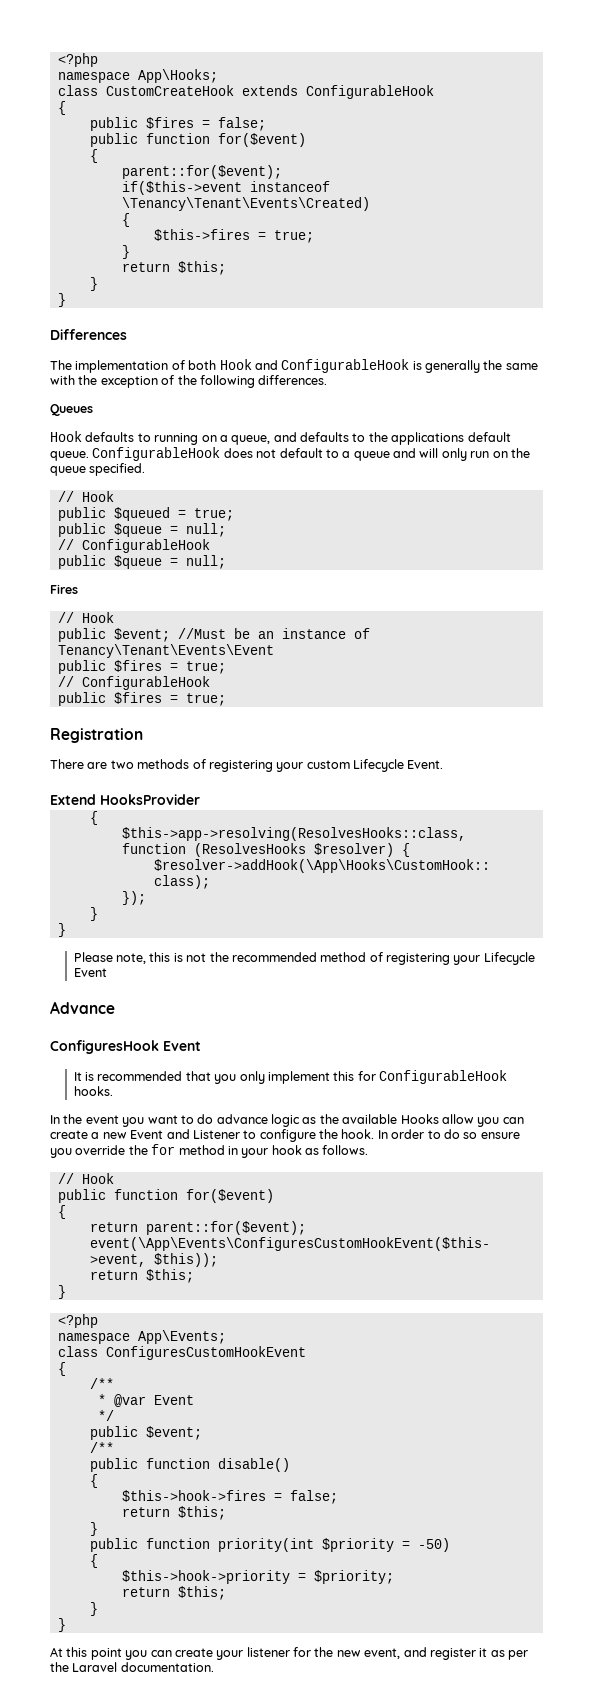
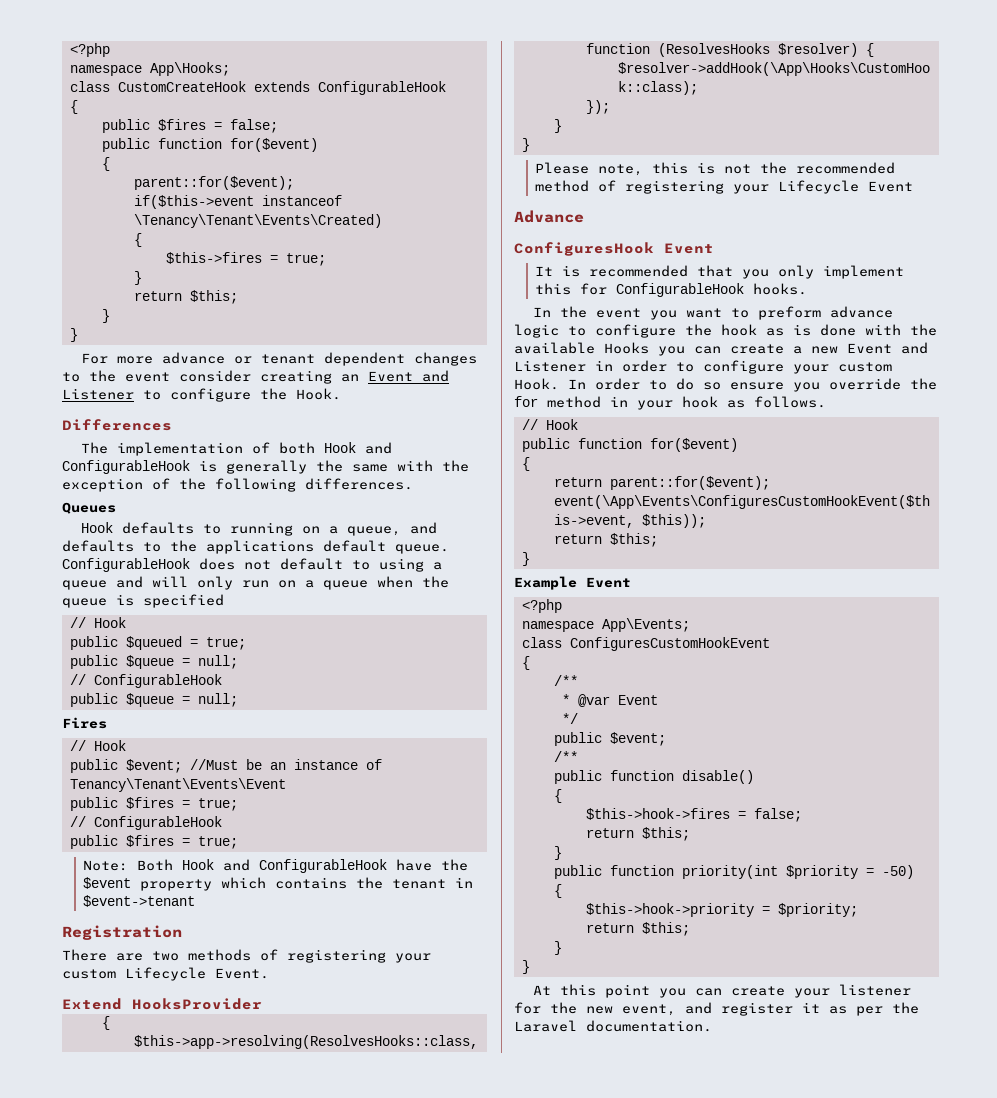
+ For more advance or tenant dependent changes to the event consider creating an Event and Listener to configure the Hook.
- ConfigurableHook does not default to a queue and will only run on the queue specified.
+ ConfigurableHook does not default to using a queue and will only run on a queue when the queue is specified
+ Note: Both Hook and ConfigurableHook have the $event property which contains the tenant in $event->tenant
- In the event you want to do advance logic as the available Hooks allow you can create a new Event and Listener to configure the hook.
+ In the event you want to preform advance logic to configure the hook as is done with the available Hooks you can create a new Event and Listener in order to configure your custom Hook.
+ Example Event

